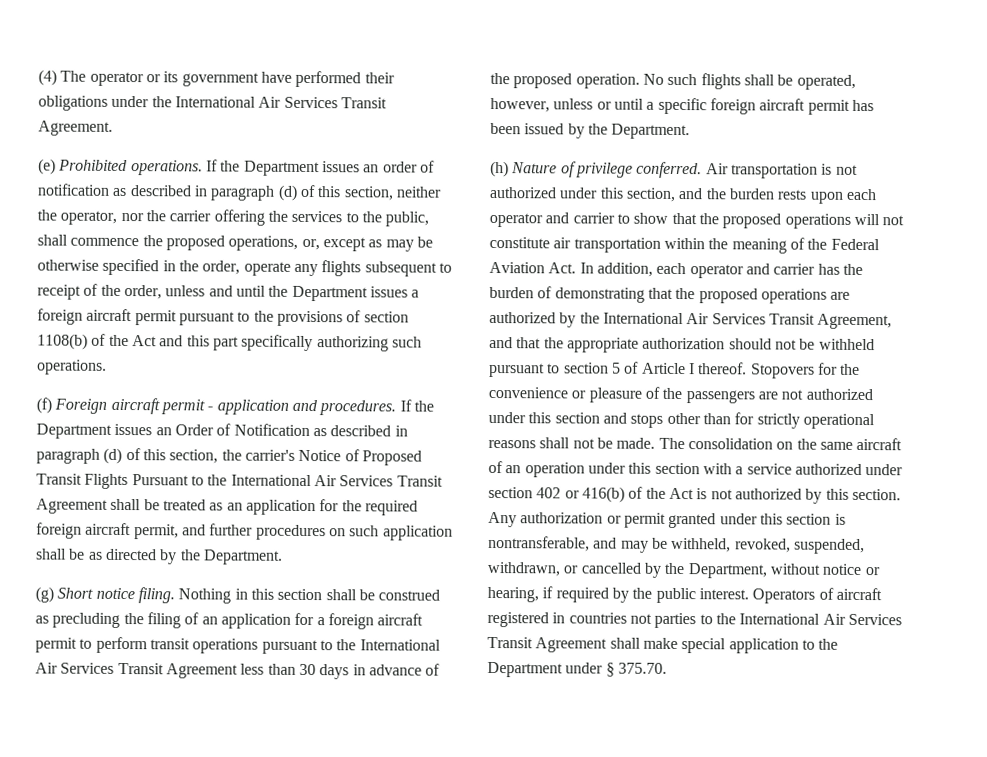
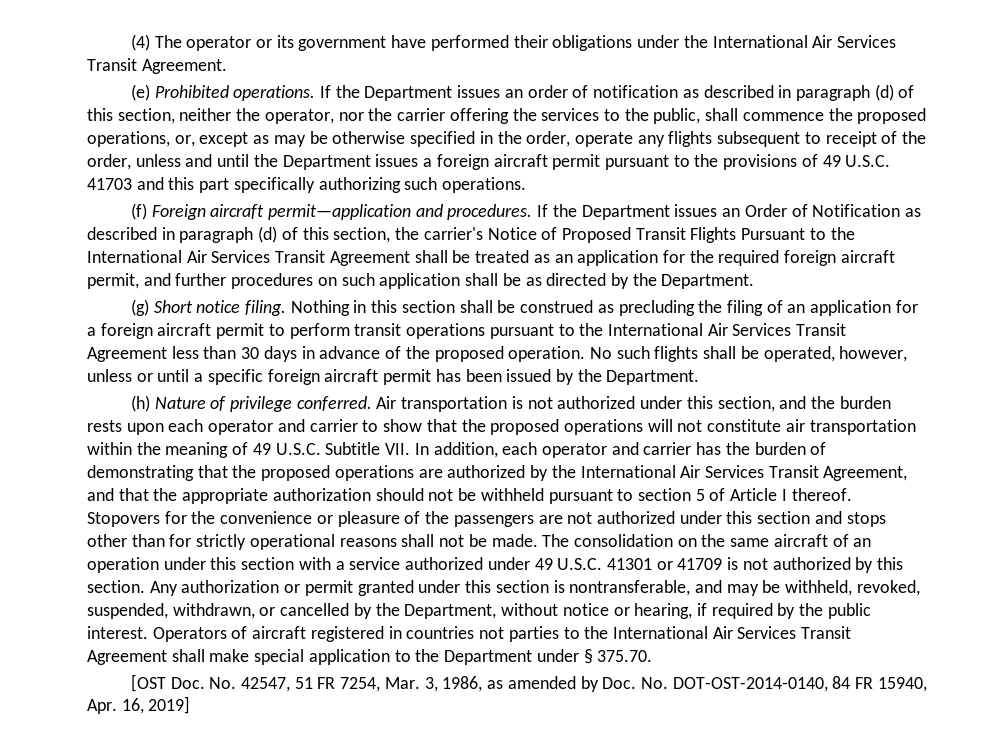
- If the Department issues an order of notification as described in paragraph (d) of this section, neither the operator, nor the carrier offering the services to the public, shall commence the proposed operations, or, except as may be otherwise specified in the order, operate any flights subsequent to receipt of the order, unless and until the Department issues a foreign aircraft permit pursuant to the provisions of section 1108(b) of the Act and this part specifically authorizing such operations.
+ If the Department issues an order of notification as described in paragraph (d) of this section, neither the operator, nor the carrier offering the services to the public, shall commence the proposed operations, or, except as may be otherwise specified in the order, operate any flights subsequent to receipt of the order, unless and until the Department issues a foreign aircraft permit pursuant to the provisions of 49 U.S.C. 41703 and this part specifically authorizing such operations.
- (f) Foreign aircraft permit - application and procedures.
+ (f) Foreign aircraft permit—application and procedures.
- Air transportation is not authorized under this section, and the burden rests upon each operator and carrier to show that the proposed operations will not constitute air transportation within the meaning of the Federal Aviation Act. In addition, each operator and carrier has the burden of demonstrating that the proposed operations are authorized by the International Air Services Transit Agreement, and that the appropriate authorization should not be withheld pursuant to section 5 of Article I thereof.
+ Air transportation is not authorized under this section, and the burden rests upon each operator and carrier to show that the proposed operations will not constitute air transportation within the meaning of 49 U.S.C. Subtitle VII. In addition, each operator and carrier has the burden of demonstrating that the proposed operations are authorized by the International Air Services Transit Agreement, and that the appropriate authorization should not be withheld pursuant to section 5 of Article I thereof.
- The consolidation on the same aircraft of an operation under this section with a service authorized under section 402 or 416(b) of the Act is not authorized by this section.
+ The consolidation on the same aircraft of an operation under this section with a service authorized under 49 U.S.C. 41301 or 41709 is not authorized by this section.
+ [OST Doc. No. 42547, 51 FR 7254, Mar. 3, 1986, as amended by Doc. No. DOT-OST-2014-0140, 84 FR 15940, Apr. 16, 2019]

